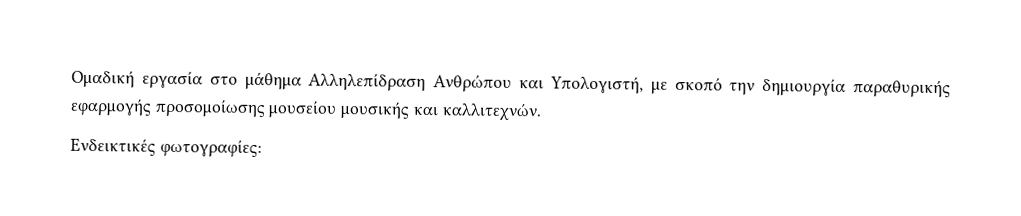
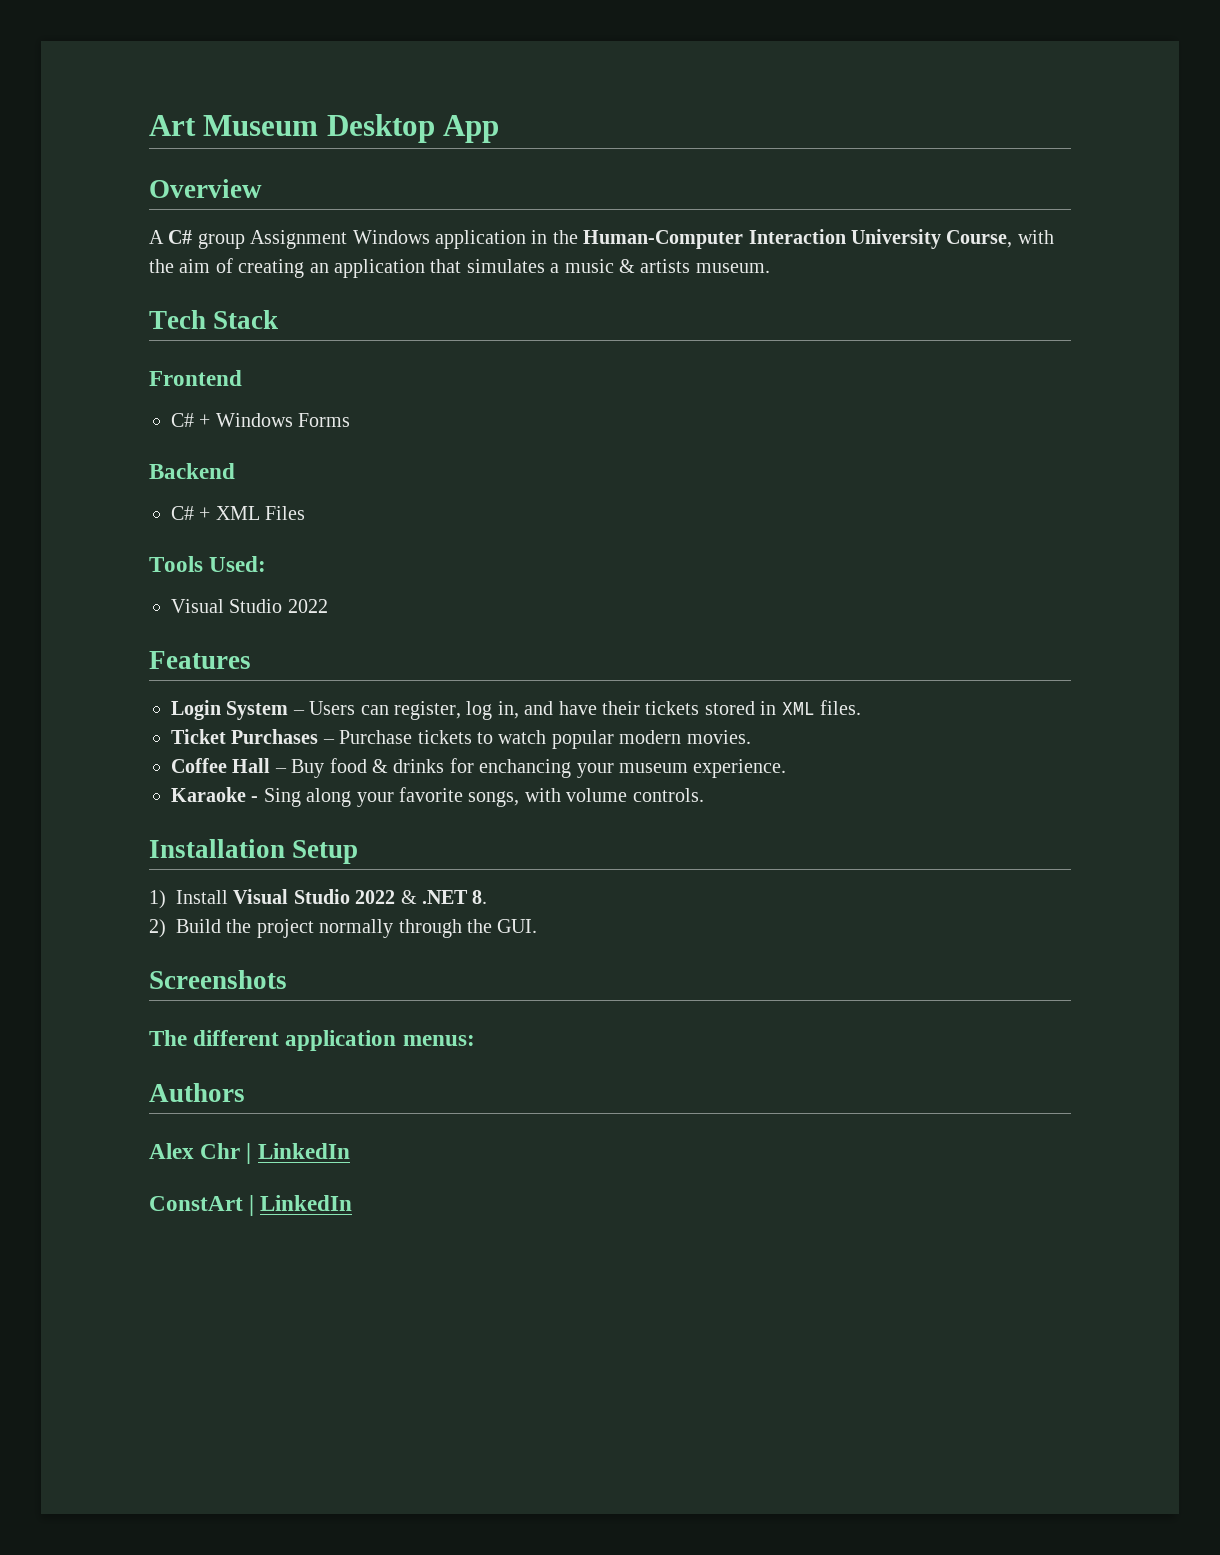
- Ομαδική εργασία στο μάθημα Αλληλεπίδραση Ανθρώπου και Υπολογιστή, με σκοπό την δημιουργία παραθυρικής εφαρμογής προσομοίωσης μουσείου μουσικής και καλλιτεχνών.
- Ενδεικτικές φωτογραφίες:
+ Art Museum Desktop App
+ Overview
+ A C# group Assignment Windows application in the Human-Computer Interaction University Course, with the aim of creating an application that simulates a music & artists museum.
+ Tech Stack
+ Frontend
+ C# + Windows Forms
+ Backend
+ C# + XML Files
+ Tools Used:
+ Visual Studio 2022
+ Features
+ Login System – Users can register, log in, and have their tickets stored in XML files.
+ Ticket Purchases – Purchase tickets to watch popular modern movies.
+ Coffee Hall – Buy food & drinks for enchancing your museum experience.
+ Karaoke - Sing along your favorite songs, with volume controls.
+ Installation Setup
+ 1) Install Visual Studio 2022 & .NET 8.
+ 2) Build the project normally through the GUI.
+ Screenshots
+ The different application menus:
+ Authors
+ Alex Chr | LinkedIn
+ ConstArt | LinkedIn

